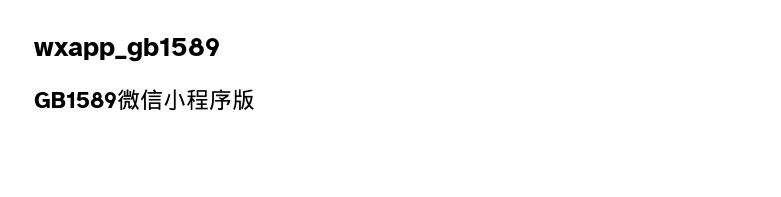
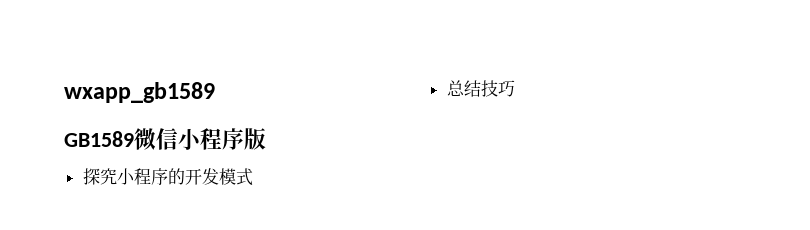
+ 探究小程序的开发模式
+ 总结技巧

